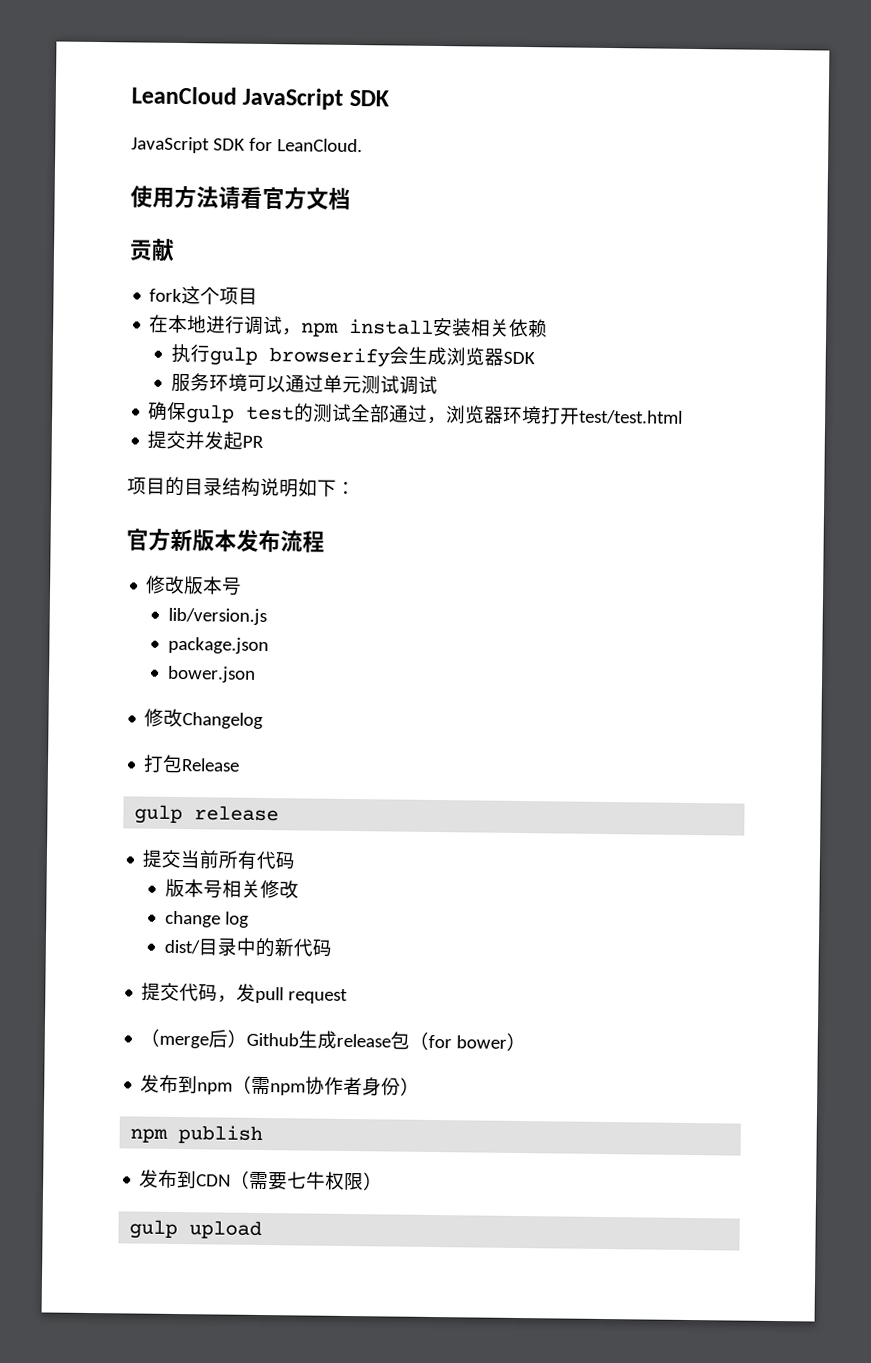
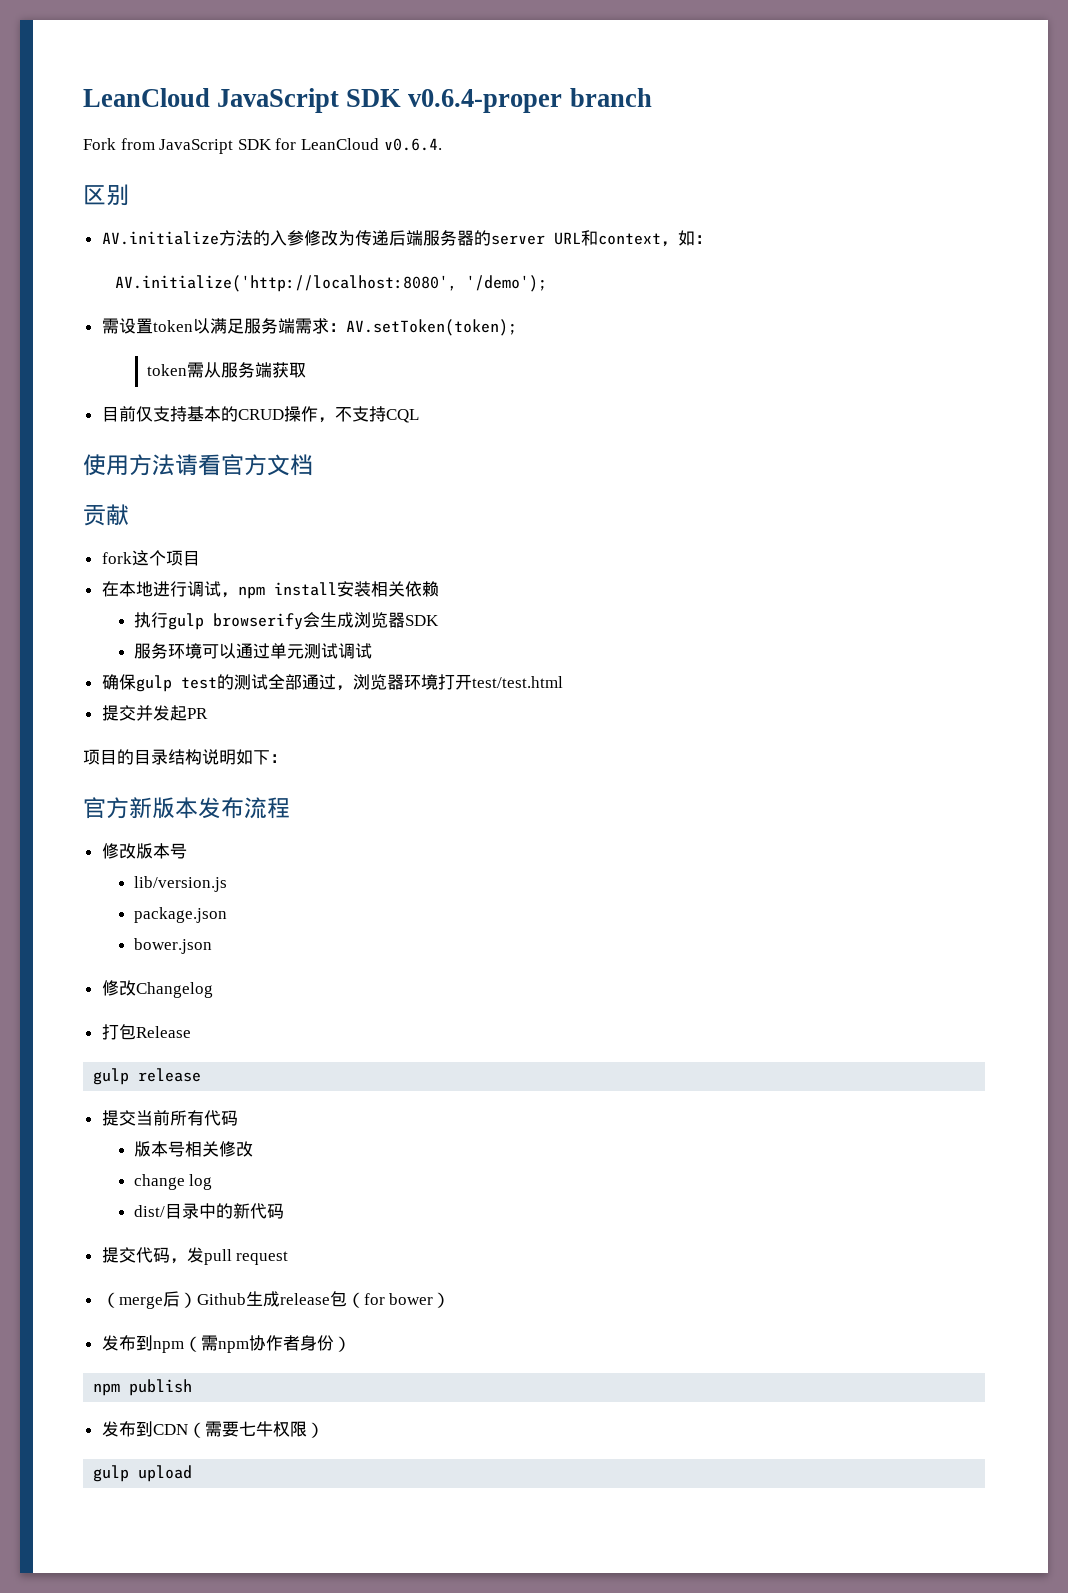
- LeanCloud JavaScript SDK
- JavaScript SDK for LeanCloud.
+ LeanCloud JavaScript SDK v0.6.4-proper branch
+ Fork from JavaScript SDK for LeanCloud v0.6.4.
+ 区别
+ AV.initialize方法的入参修改为传递后端服务器的server URL和context，如：
+ AV.initialize('http://localhost:8080', '/demo');
+ 需设置token以满足服务端需求：AV.setToken(token);
+ token需从服务端获取
+ 目前仅支持基本的CRUD操作，不支持CQL

